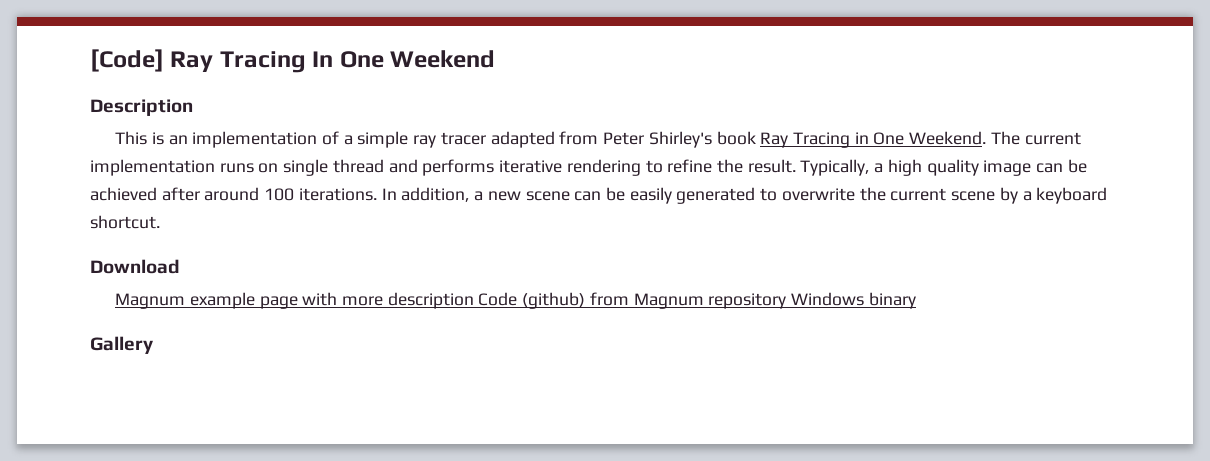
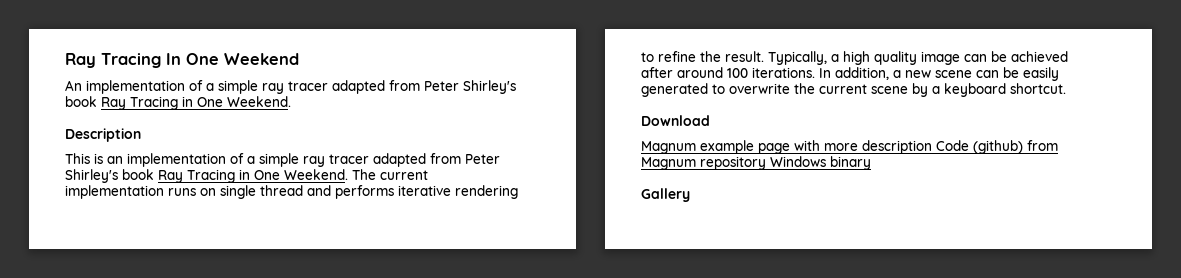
- [Code] Ray Tracing In One Weekend
+ Ray Tracing In One Weekend
+ An implementation of a simple ray tracer adapted from Peter Shirley's book Ray Tracing in One Weekend.

